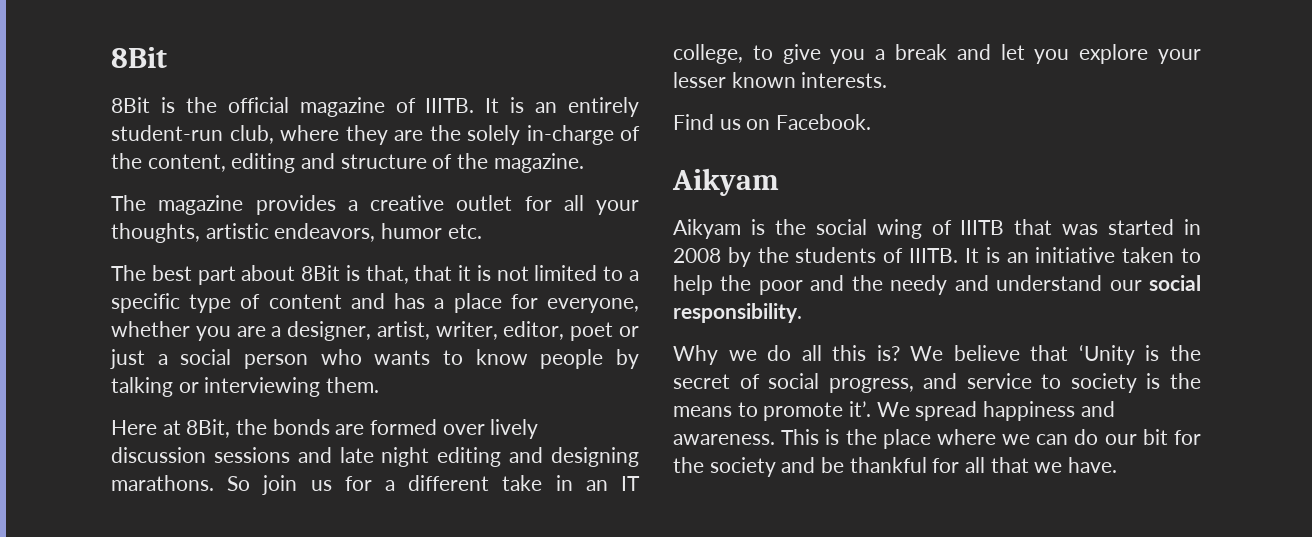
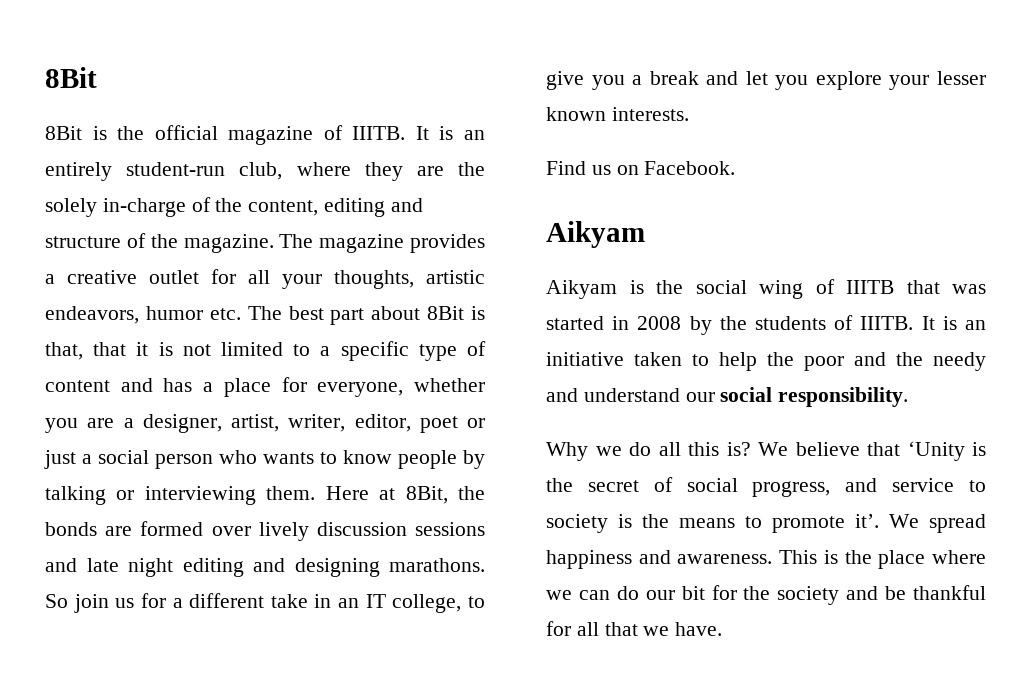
- It is an entirely student-run club, where they are the solely in-charge of the content, editing and structure of the magazine.
- The magazine provides a creative outlet for all your thoughts, artistic endeavors, humor etc.
- The best part about 8Bit is that, that it is not limited to a specific type of content and has a place for everyone, whether you are a designer, artist, writer, editor, poet or just a social person who wants to know people by talking or interviewing them.
- Here at 8Bit, the bonds are formed over lively discussion sessions and late night editing and designing marathons.
+ It is an entirely student-run club, where they are the solely in-charge of the content, editing and structure of the magazine. The magazine provides a creative outlet for all your thoughts, artistic endeavors, humor etc. The best part about 8Bit is that, that it is not limited to a specific type of content and has a place for everyone, whether you are a designer, artist, writer, editor, poet or just a social person who wants to know people by talking or interviewing them. Here at 8Bit, the bonds are formed over lively discussion sessions and late night editing and designing marathons.

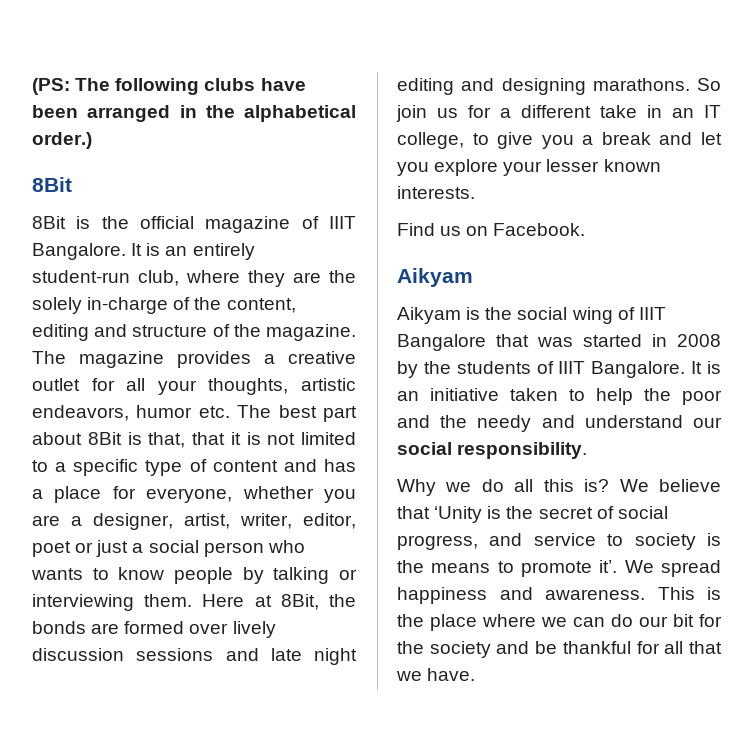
+ (PS: The following clubs have been arranged in the alphabetical order.)
- 8Bit is the official magazine of IIITB.
+ 8Bit is the official magazine of IIIT Bangalore.
- Aikyam is the social wing of IIITB that was started in 2008 by the students of IIITB.
+ Aikyam is the social wing of IIIT Bangalore that was started in 2008 by the students of IIIT Bangalore.

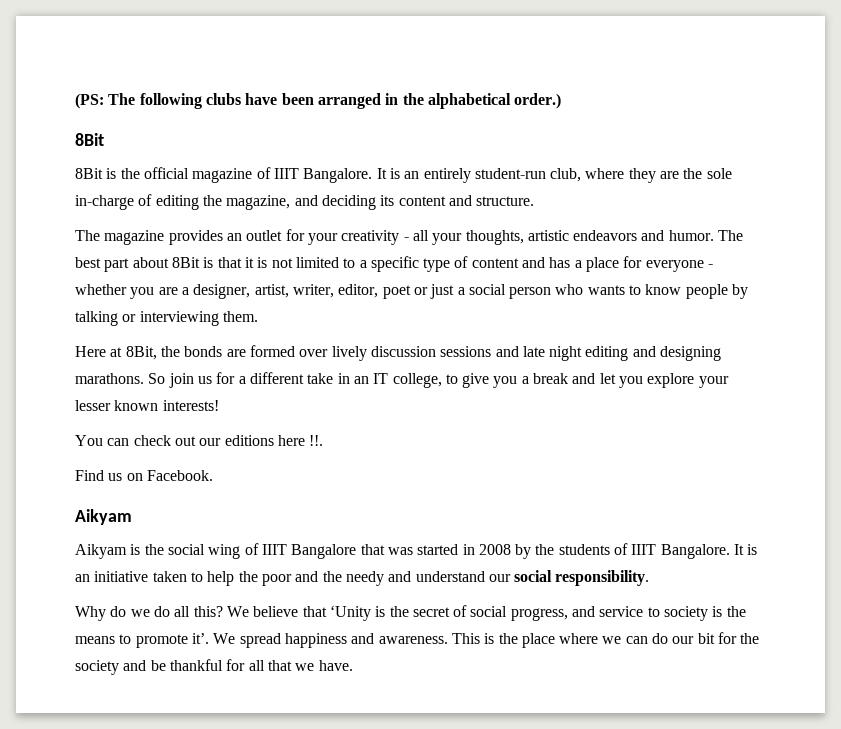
- It is an entirely student-run club, where they are the solely in-charge of the content, editing and structure of the magazine. The magazine provides a creative outlet for all your thoughts, artistic endeavors, humor etc. The best part about 8Bit is that, that it is not limited to a specific type of content and has a place for everyone, whether you are a designer, artist, writer, editor, poet or just a social person who wants to know people by talking or interviewing them. Here at 8Bit, the bonds are formed over lively discussion sessions and late night editing and designing marathons.
+ It is an entirely student-run club, where they are the sole in-charge of editing the magazine, and deciding its content and structure.
+ The magazine provides an outlet for your creativity - all your thoughts, artistic endeavors and humor. The best part about 8Bit is that it is not limited to a specific type of content and has a place for everyone - whether you are a designer, artist, writer, editor, poet or just a social person who wants to know people by talking or interviewing them.
+ Here at 8Bit, the bonds are formed over lively discussion sessions and late night editing and designing marathons.
- So join us for a different take in an IT college, to give you a break and let you explore your lesser known interests.
+ So join us for a different take in an IT college, to give you a break and let you explore your lesser known interests!
+ You can check out our editions here !!.
- Why we do all this is?
+ Why do we do all this?

